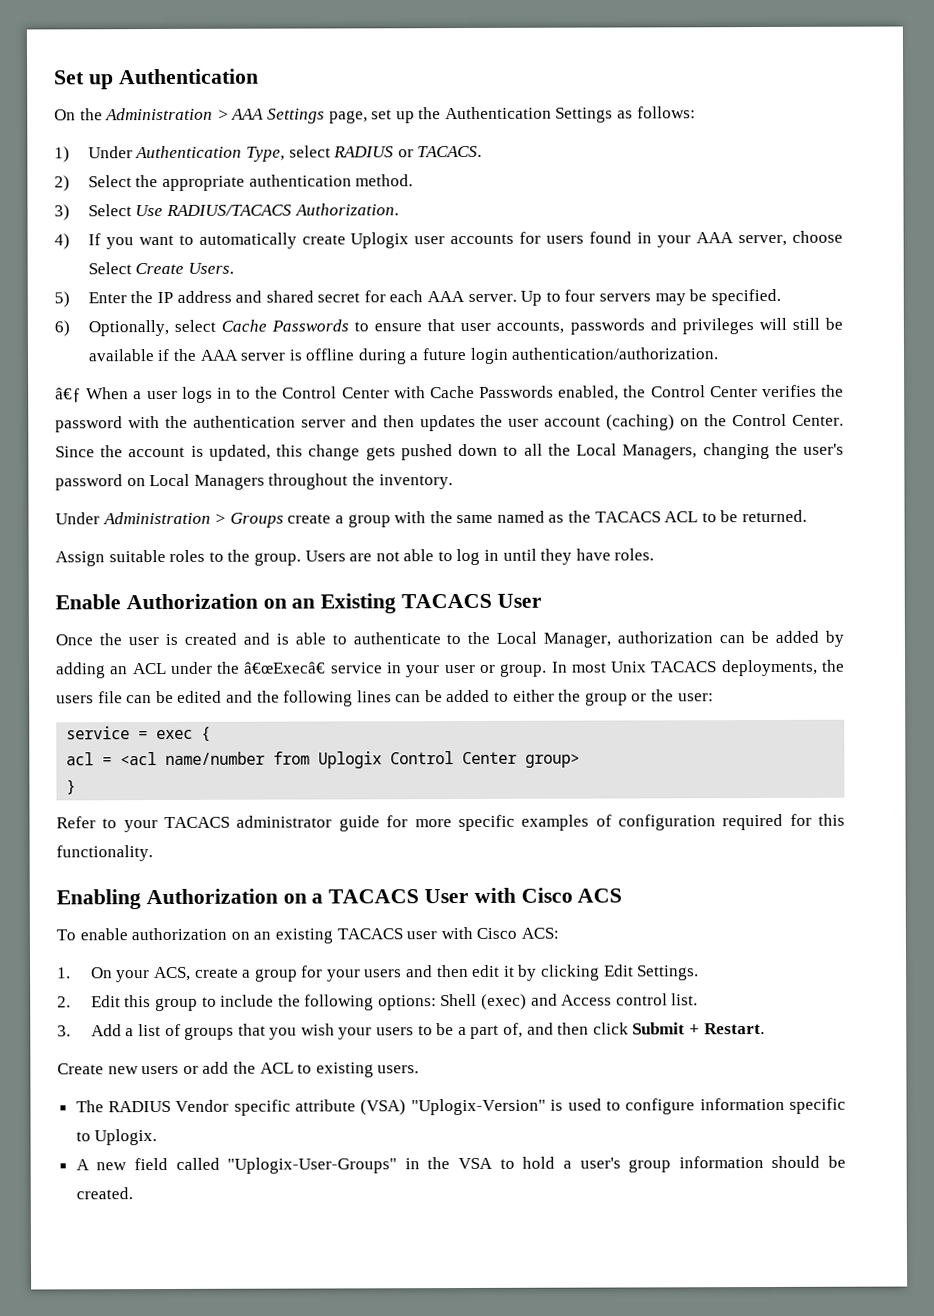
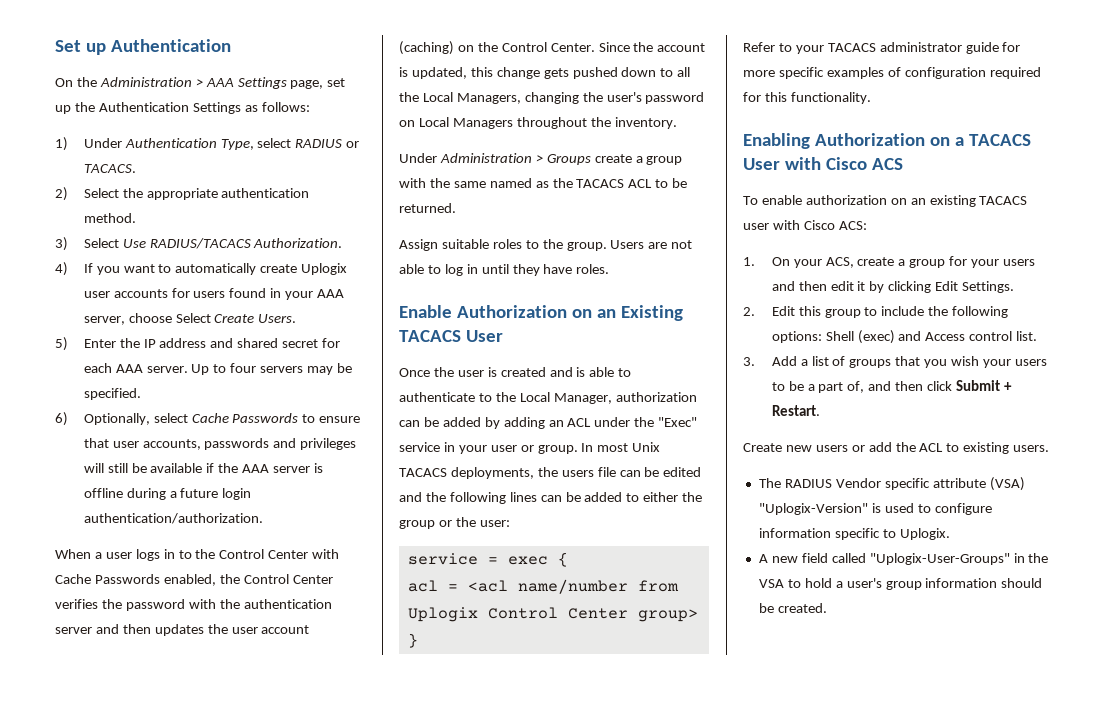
- â€ƒ When a user logs in to the Control Center with Cache Passwords enabled, the Control Center verifies the password with the authentication server and then updates the user account (caching) on the Control Center.
+ When a user logs in to the Control Center with Cache Passwords enabled, the Control Center verifies the password with the authentication server and then updates the user account (caching) on the Control Center.
- Once the user is created and is able to authenticate to the Local Manager, authorization can be added by adding an ACL under the â€œExecâ€ service in your user or group.
+ Once the user is created and is able to authenticate to the Local Manager, authorization can be added by adding an ACL under the "Exec" service in your user or group.

